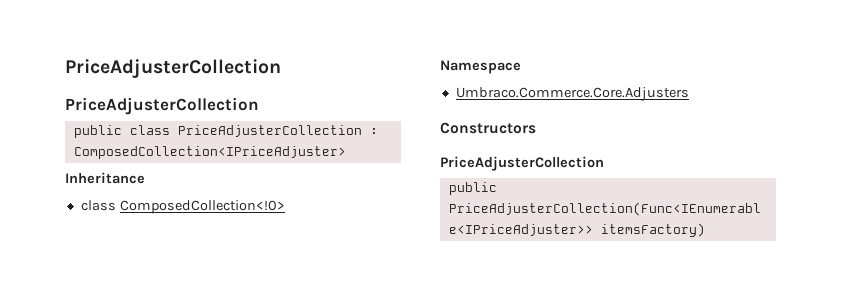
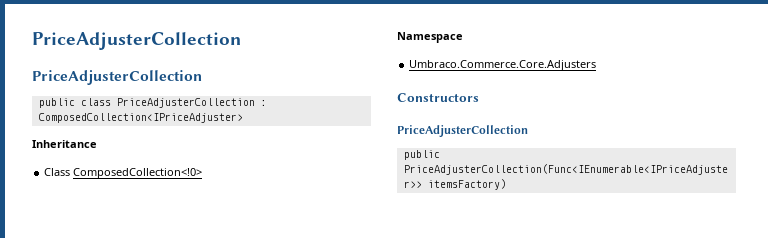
- class ComposedCollection<!0>
+ Class ComposedCollection<!0>

